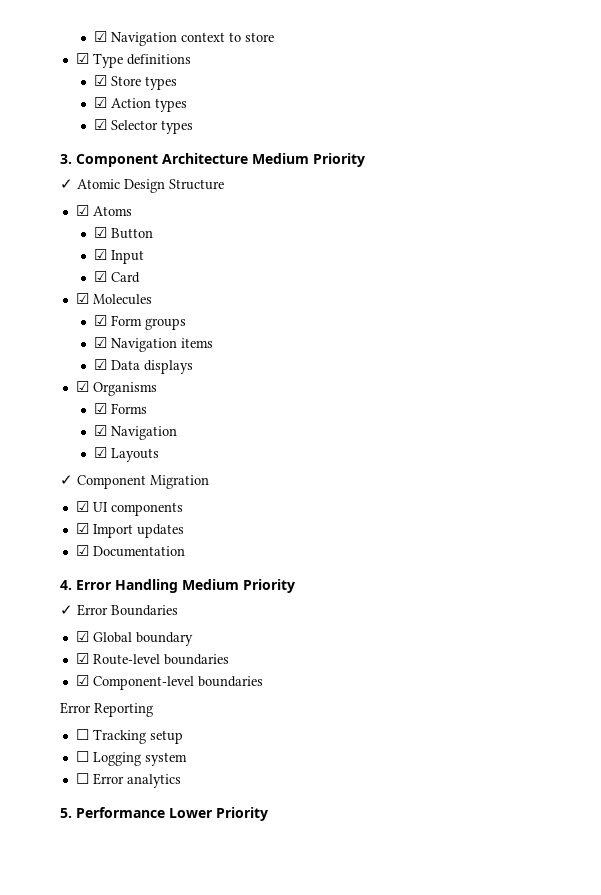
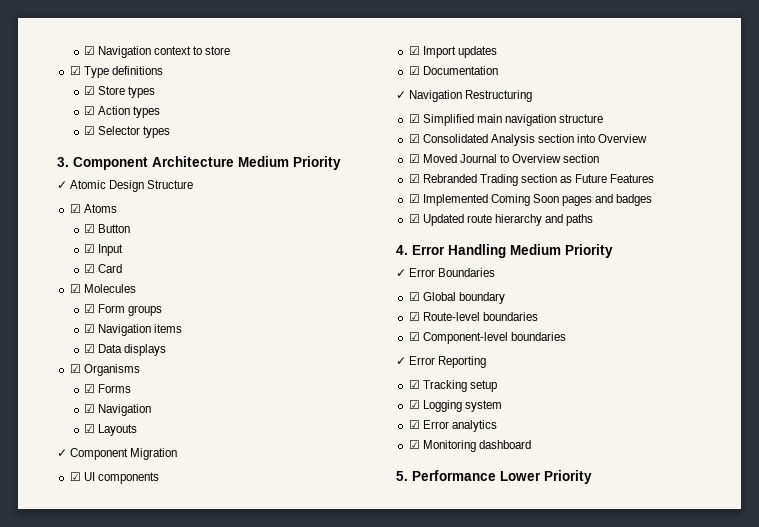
+ ✓ Navigation Restructuring
+ ☑ Simplified main navigation structure
+ ☑ Consolidated Analysis section into Overview
+ ☑ Moved Journal to Overview section
+ ☑ Rebranded Trading section as Future Features
+ ☑ Implemented Coming Soon pages and badges
+ ☑ Updated route hierarchy and paths
- Error Reporting
+ ✓ Error Reporting
- ☐ Tracking setup
+ ☑ Tracking setup
- ☐ Logging system
+ ☑ Logging system
- ☐ Error analytics
+ ☑ Error analytics
+ ☑ Monitoring dashboard

